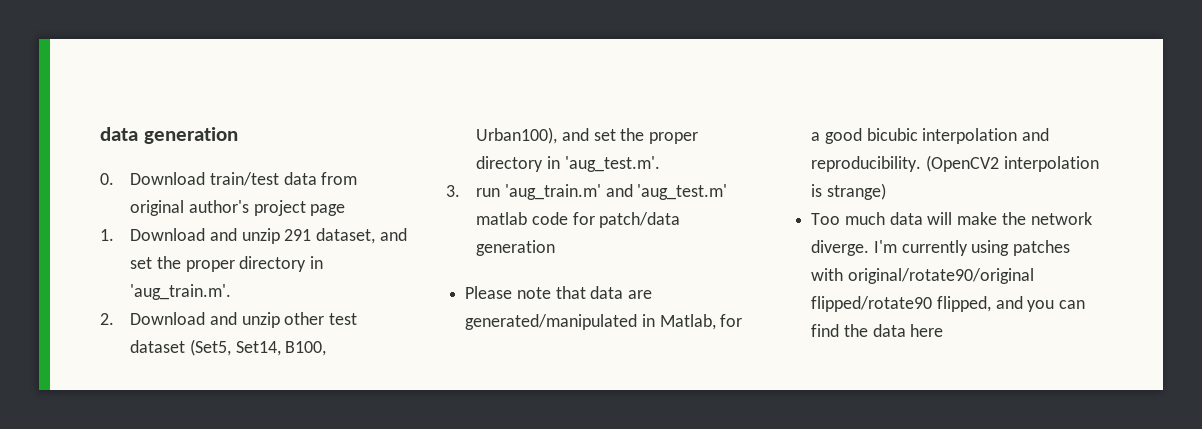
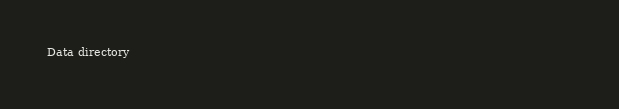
- data generation
- 0. Download train/test data from original author's project page
- 1. Download and unzip 291 dataset, and set the proper directory in 'aug_train.m'.
- 2. Download and unzip other test dataset (Set5, Set14, B100, Urban100), and set the proper directory in 'aug_test.m'.
- 3. run 'aug_train.m' and 'aug_test.m' matlab code for patch/data generation
- Please note that data are generated/manipulated in Matlab, for a good bicubic interpolation and reproducibility. (OpenCV2 interpolation is strange)
- Too much data will make the network diverge. I'm currently using patches with original/rotate90/original flipped/rotate90 flipped, and you can find the data here
+ Data directory

